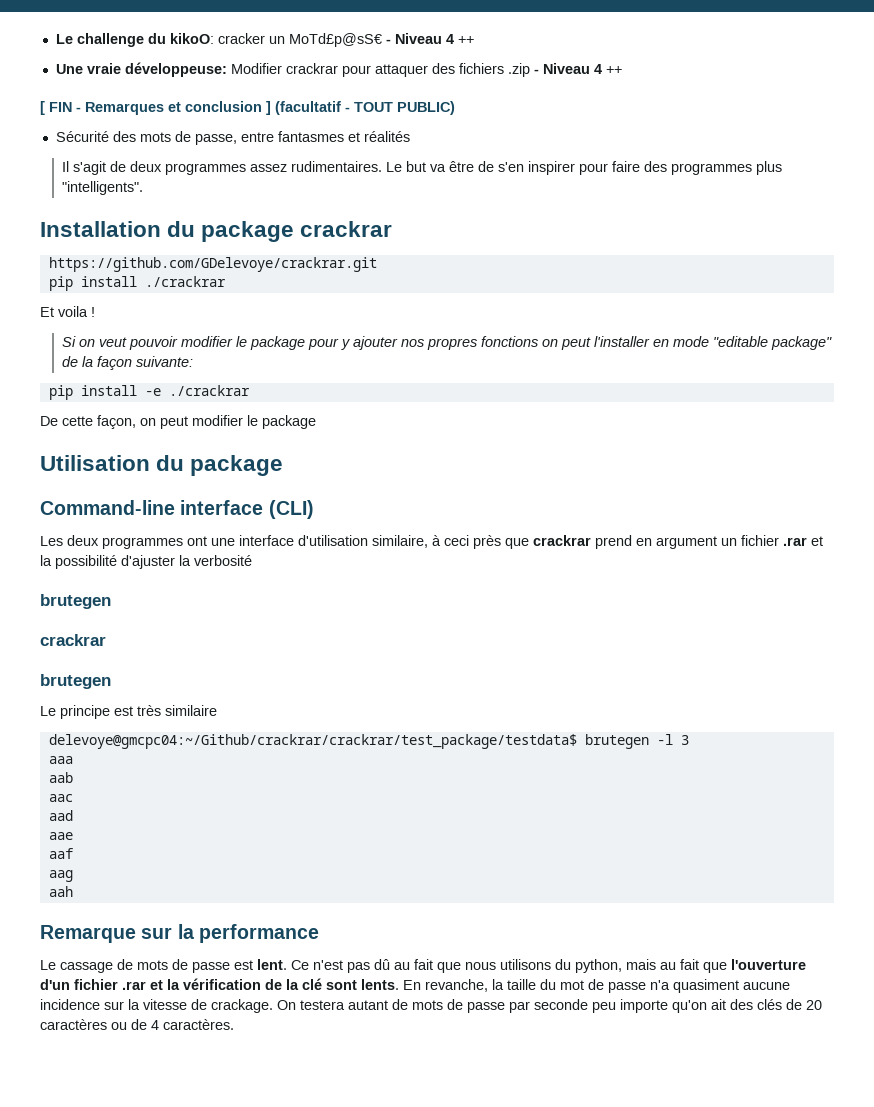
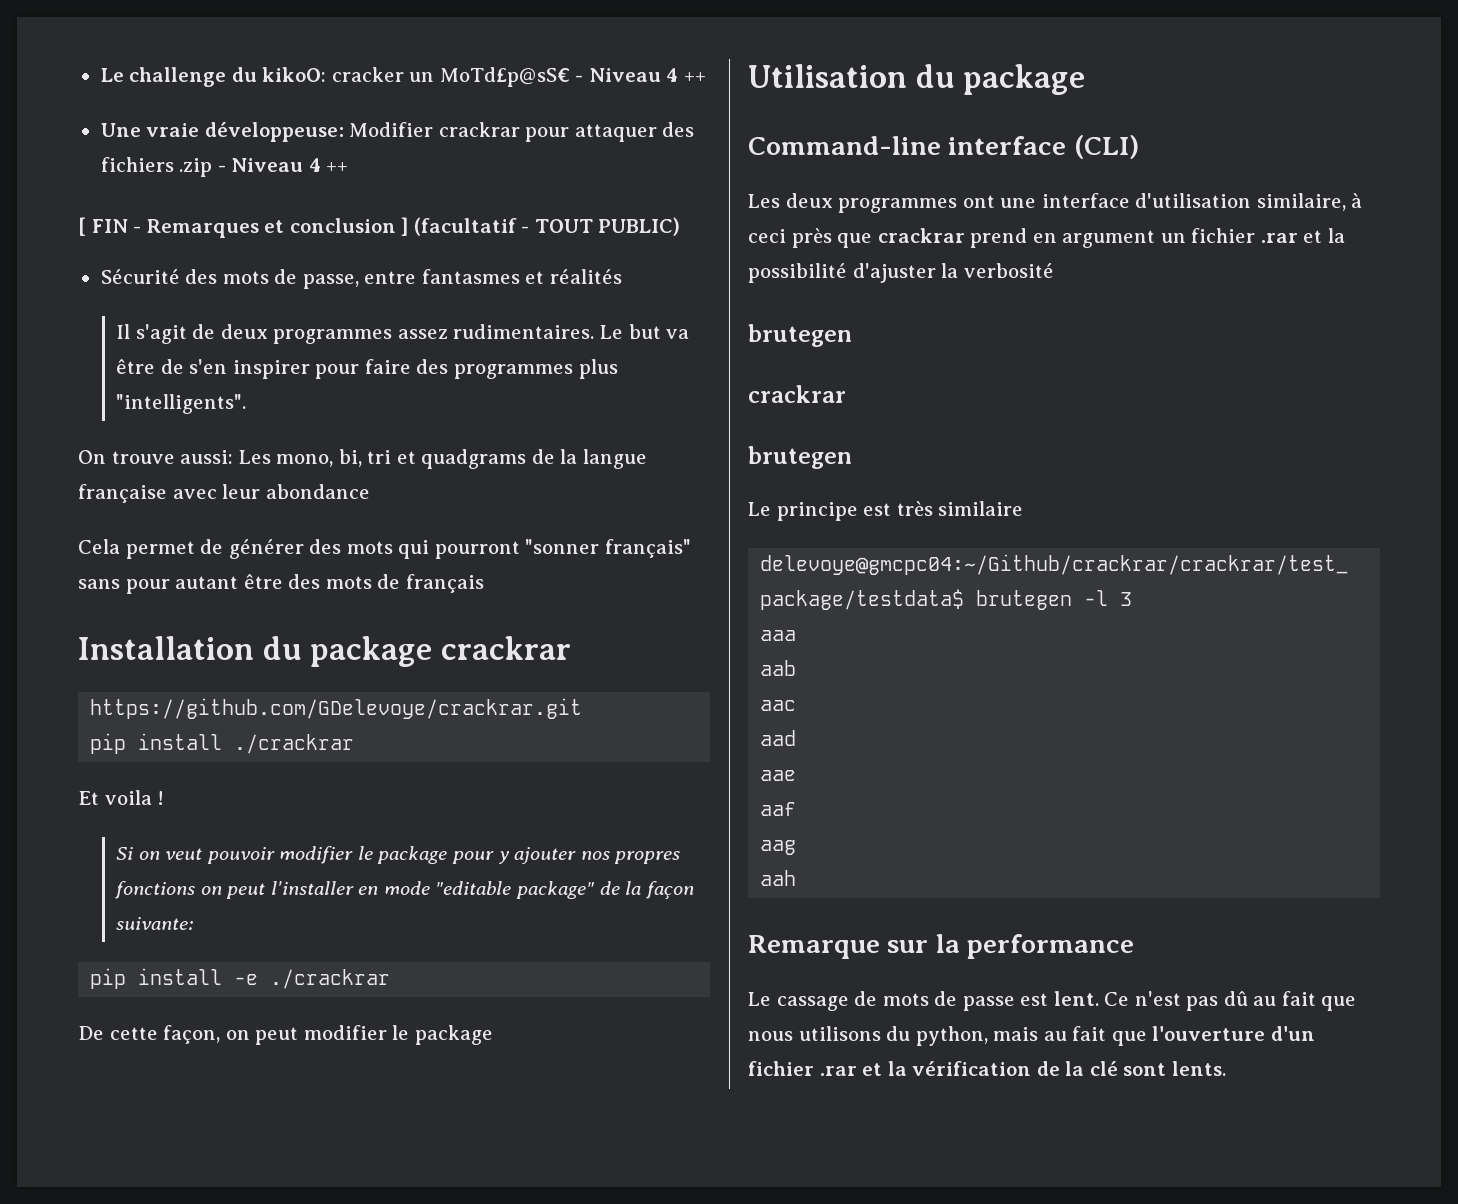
+ On trouve aussi: Les mono, bi, tri et quadgrams de la langue française avec leur abondance
+ Cela permet de générer des mots qui pourront "sonner français" sans pour autant être des mots de français
- En revanche, la taille du mot de passe n'a quasiment aucune incidence sur la vitesse de crackage. On testera autant de mots de passe par seconde peu importe qu'on ait des clés de 20 caractères ou de 4 caractères.

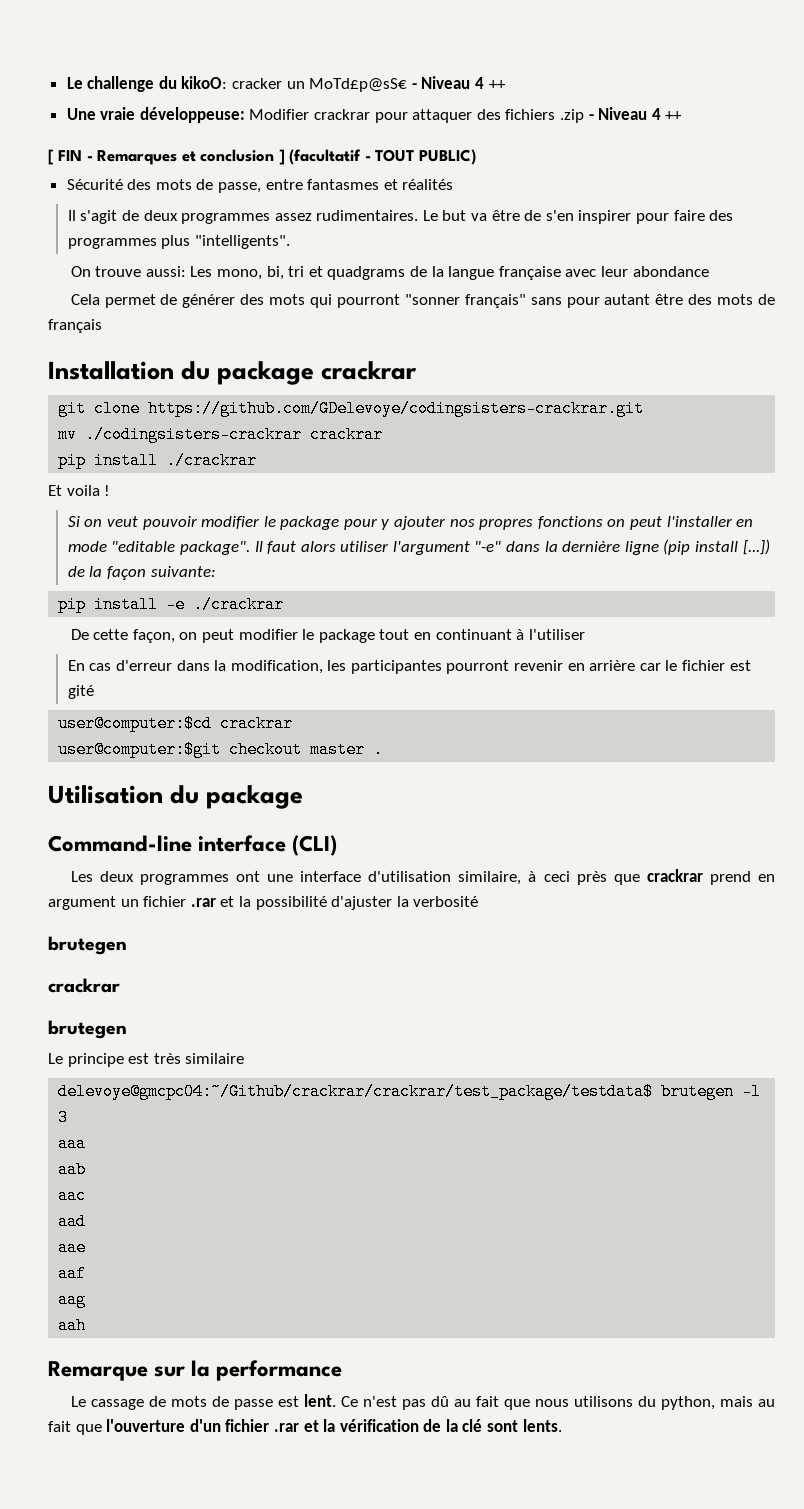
- https://github.com/GDelevoye/crackrar.git
+ git clone https://github.com/GDelevoye/codingsisters-crackrar.git
+ mv ./codingsisters-crackrar crackrar
- Si on veut pouvoir modifier le package pour y ajouter nos propres fonctions on peut l'installer en mode "editable package" de la façon suivante:
+ Si on veut pouvoir modifier le package pour y ajouter nos propres fonctions on peut l'installer en mode "editable package". Il faut alors utiliser l'argument "-e" dans la dernière ligne (pip install [...]) de la façon suivante:
- De cette façon, on peut modifier le package
+ De cette façon, on peut modifier le package tout en continuant à l'utiliser
+ En cas d'erreur dans la modification, les participantes pourront revenir en arrière car le fichier est gité
+ user@computer:$cd crackrar
+ user@computer:$git checkout master .

